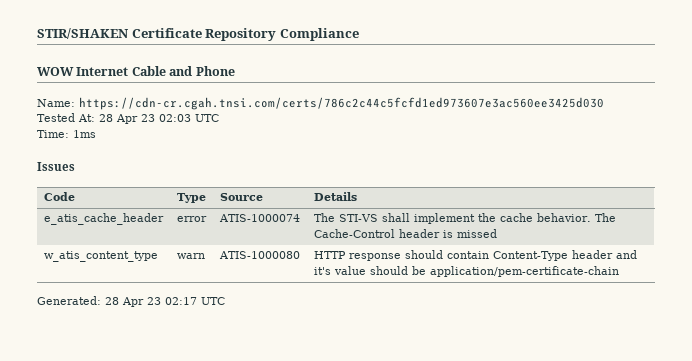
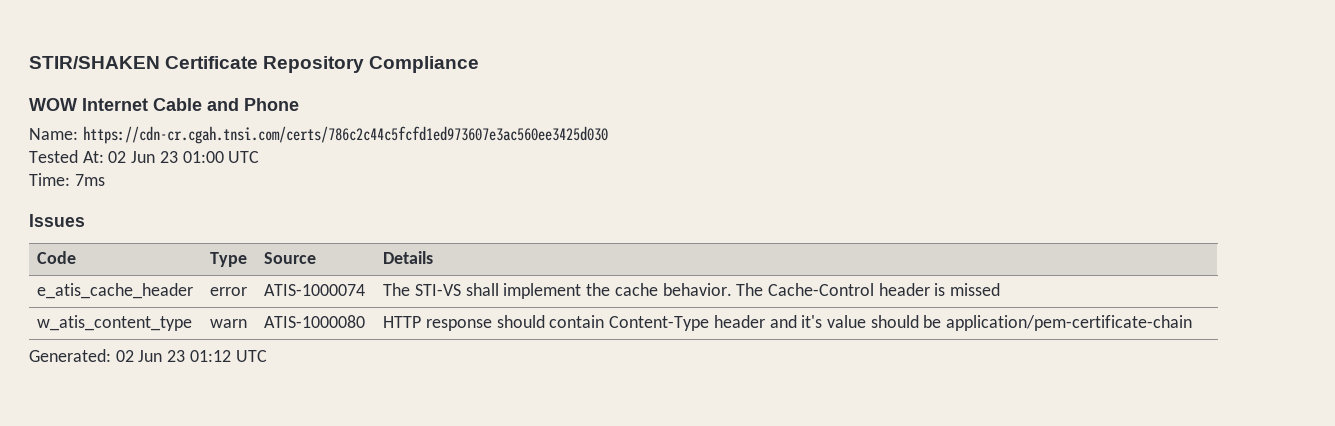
- Tested At: 28 Apr 23 02:03 UTC
+ Tested At: 02 Jun 23 01:00 UTC
- Time: 1ms
+ Time: 7ms
- Generated: 28 Apr 23 02:17 UTC
+ Generated: 02 Jun 23 01:12 UTC

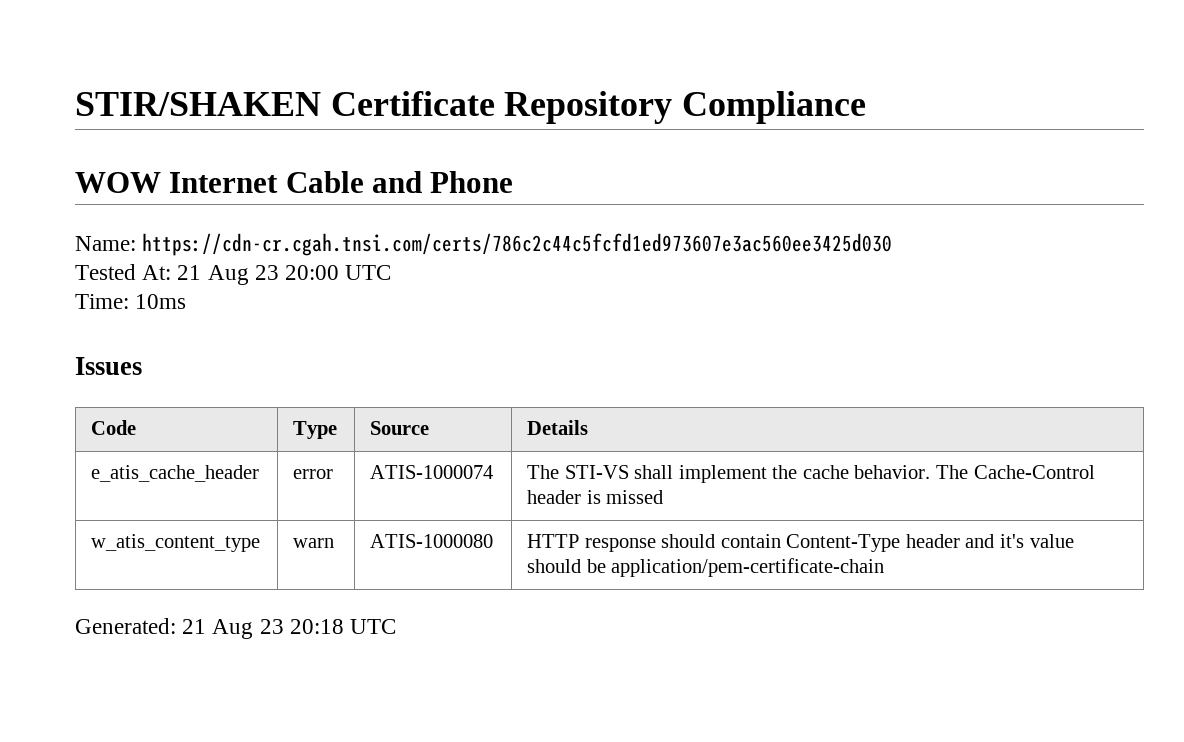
- Tested At: 02 Jun 23 01:00 UTC
+ Tested At: 21 Aug 23 20:00 UTC
- Time: 7ms
+ Time: 10ms
- Generated: 02 Jun 23 01:12 UTC
+ Generated: 21 Aug 23 20:18 UTC

